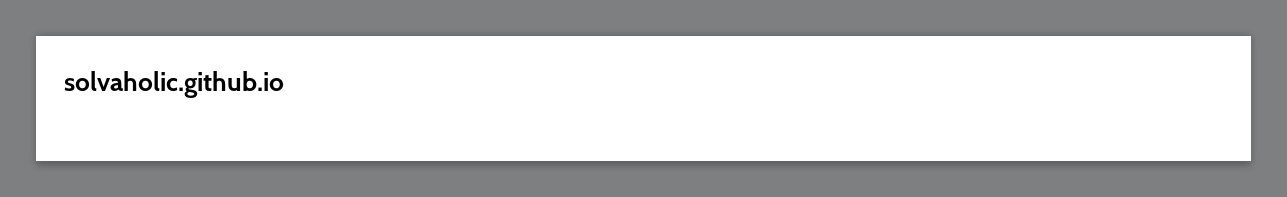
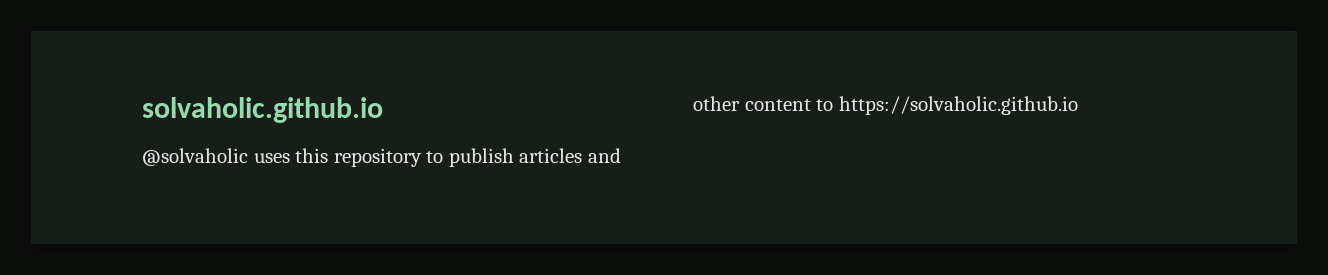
+ @solvaholic uses this repository to publish articles and other content to https://solvaholic.github.io

